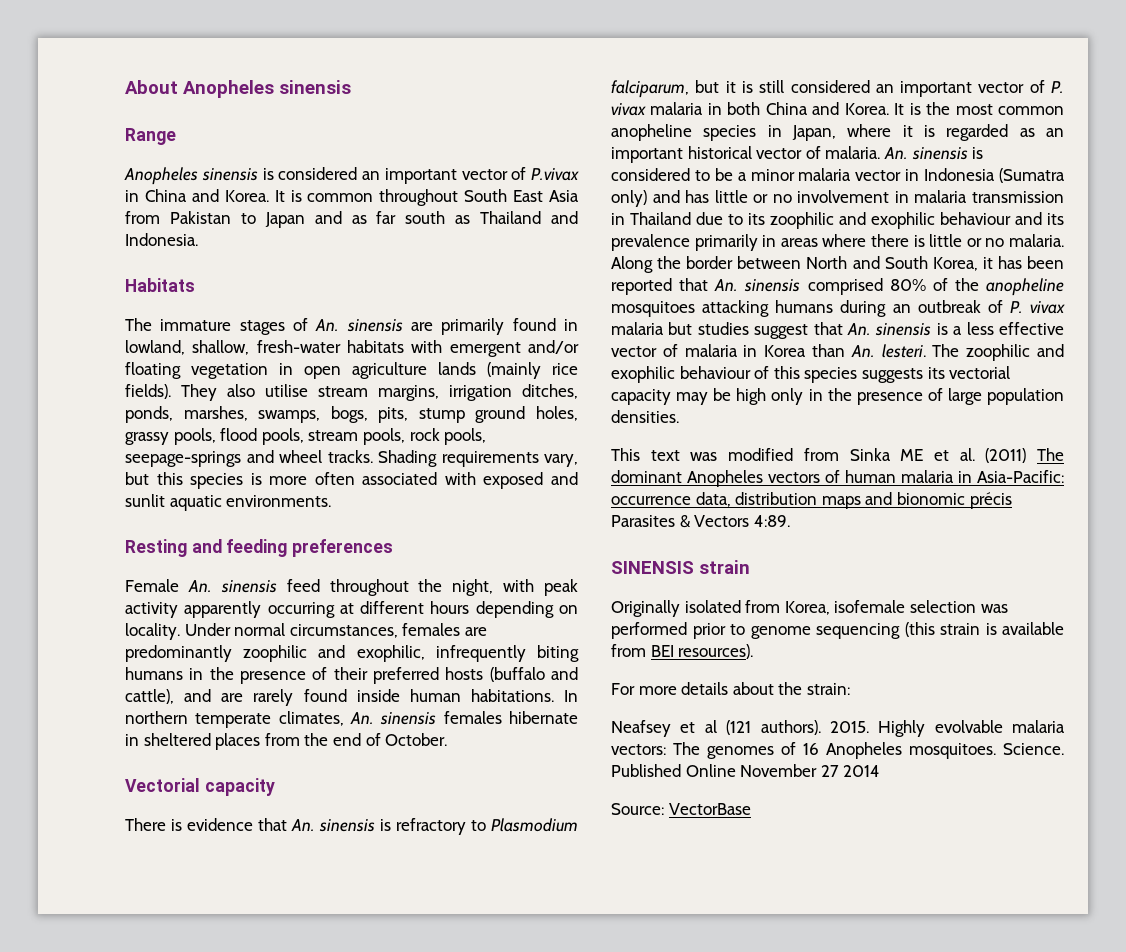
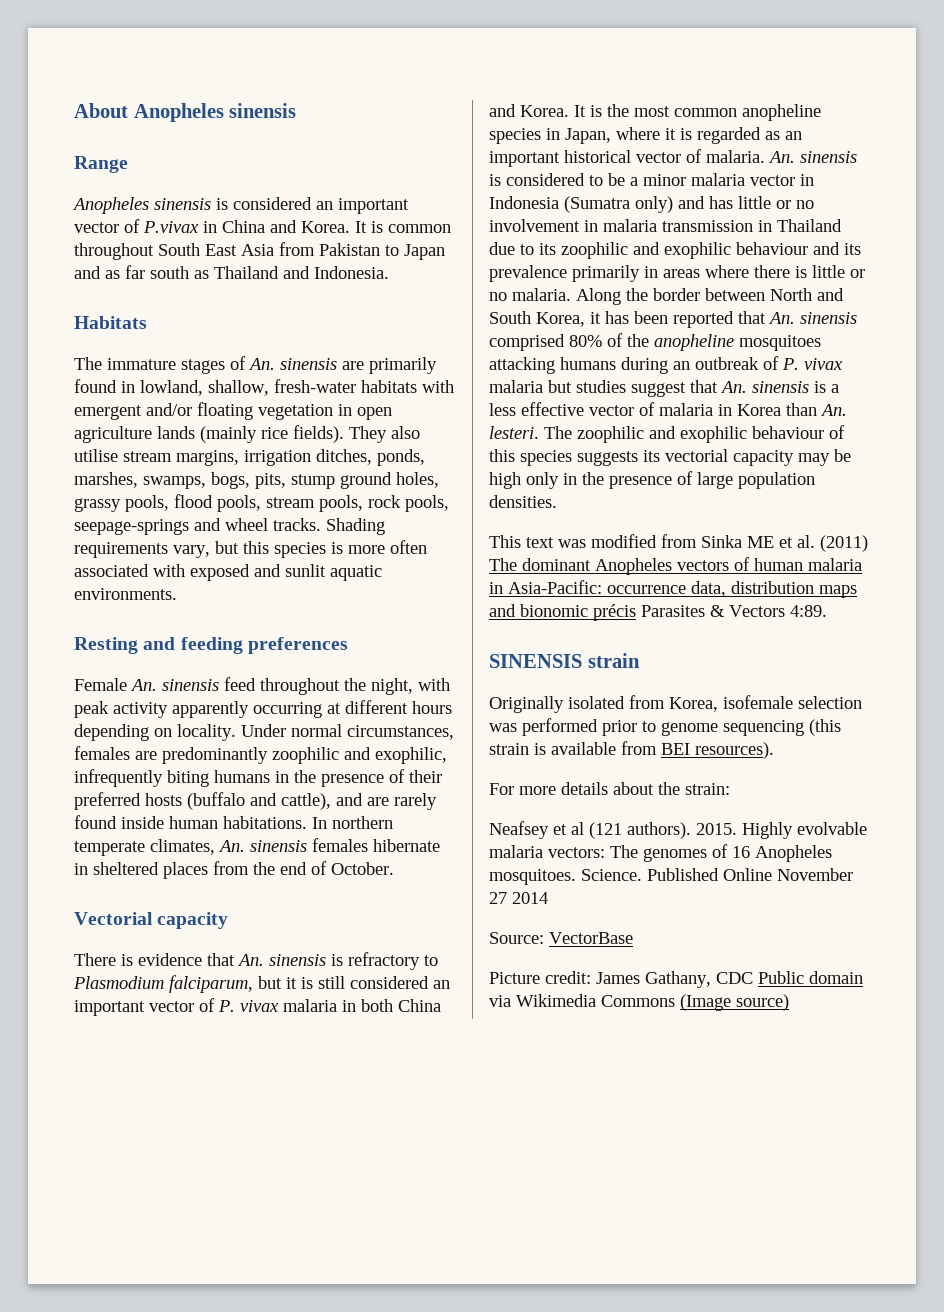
+ Picture credit: James Gathany, CDC Public domain via Wikimedia Commons (Image source)

